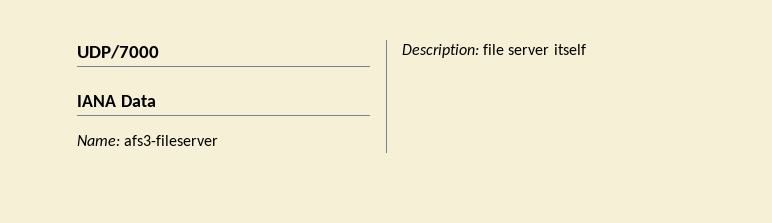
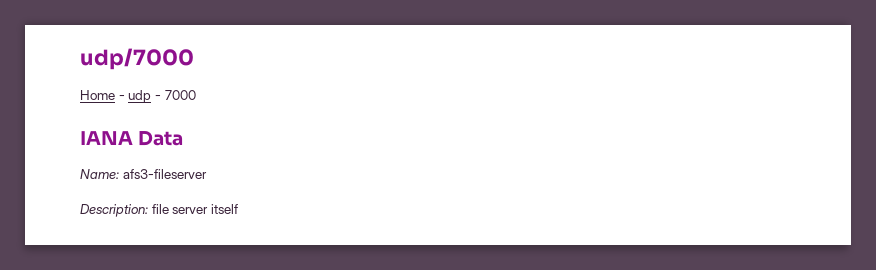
- UDP/7000
+ udp/7000
+ Home - udp - 7000

